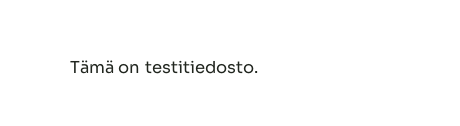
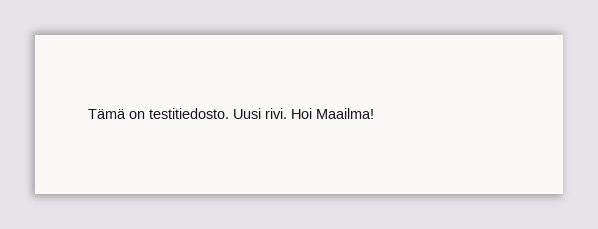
+ Uusi rivi. Hoi Maailma!

